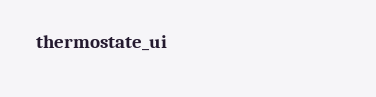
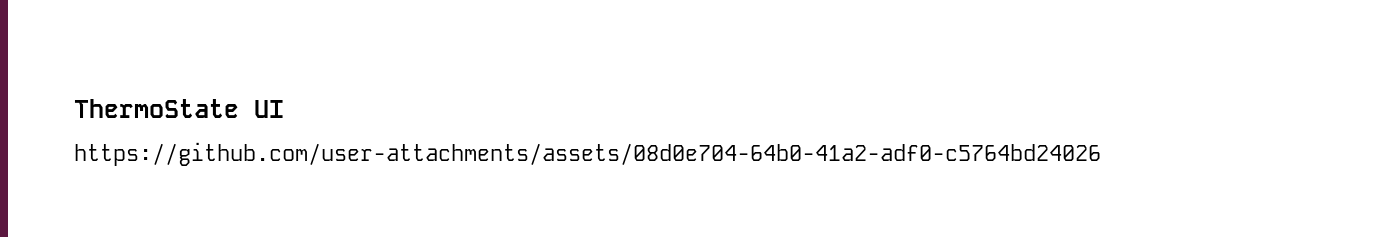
- thermostate_ui
+ ThermoState UI
+ https://github.com/user-attachments/assets/08d0e704-64b0-41a2-adf0-c5764bd24026

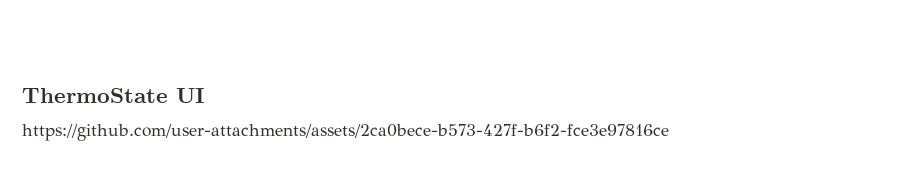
- https://github.com/user-attachments/assets/08d0e704-64b0-41a2-adf0-c5764bd24026
+ https://github.com/user-attachments/assets/2ca0bece-b573-427f-b6f2-fce3e97816ce

